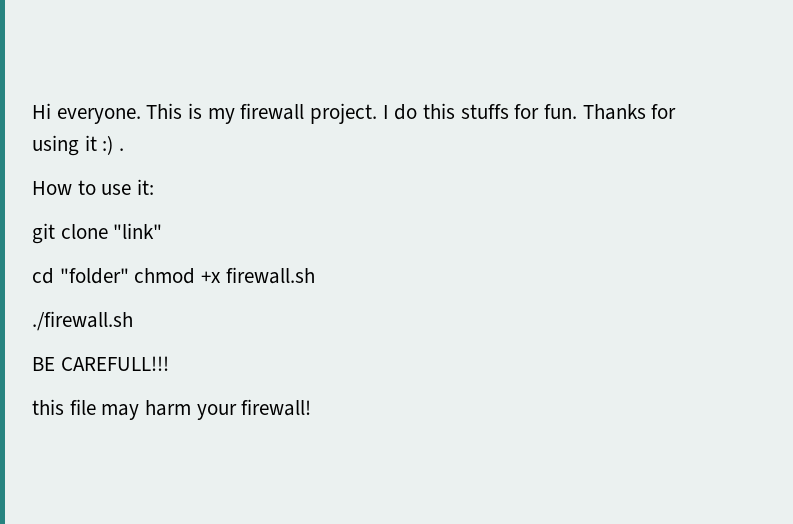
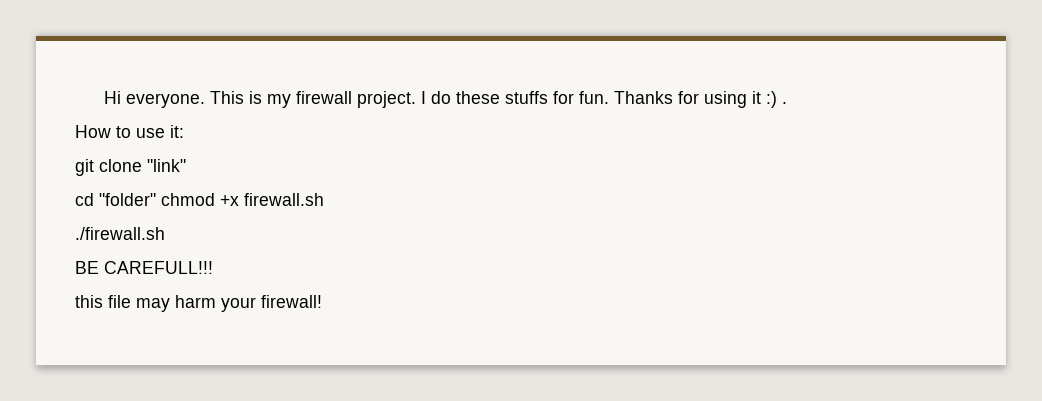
- I do this stuffs for fun.
+ I do these stuffs for fun.

